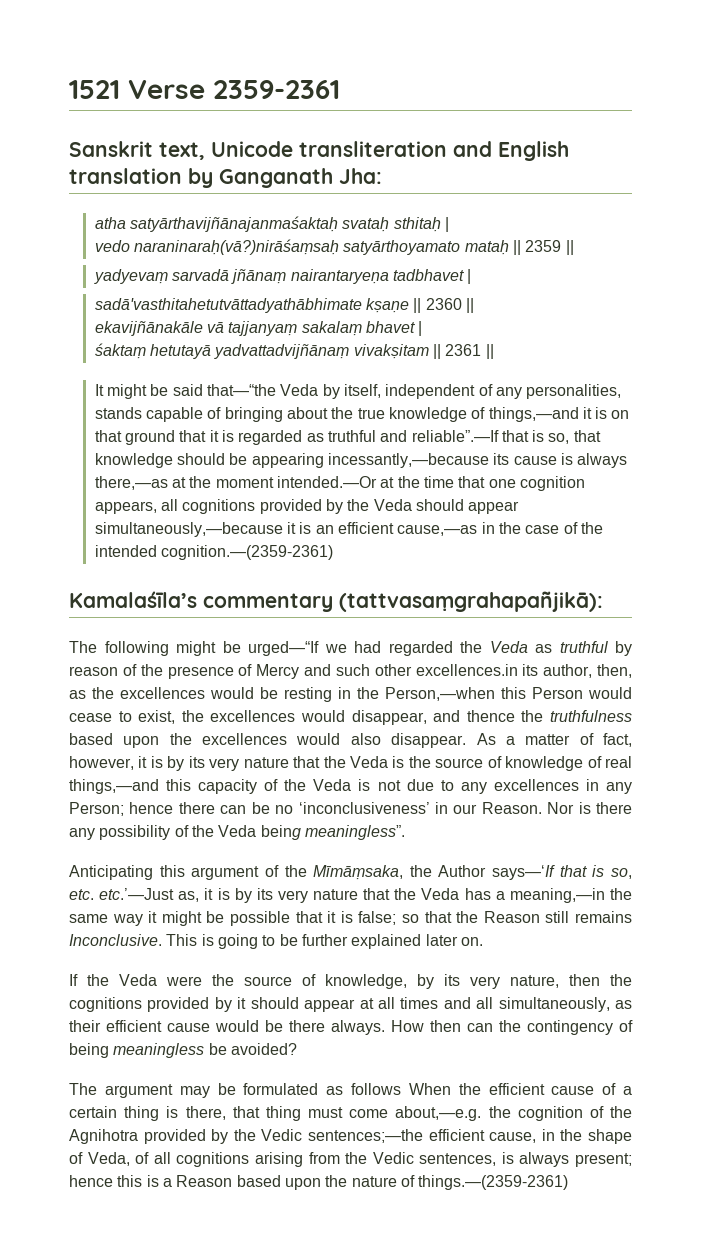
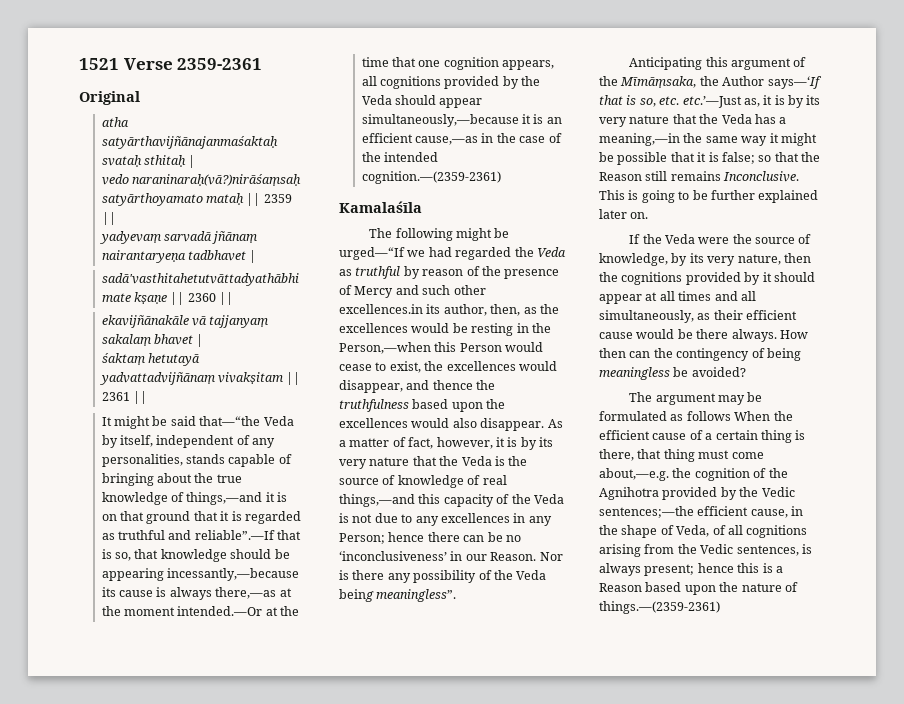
- Sanskrit text, Unicode transliteration and English translation by Ganganath Jha:
+ Original
- Kamalaśīla’s commentary (tattvasaṃgrahapañjikā):
+ Kamalaśīla

